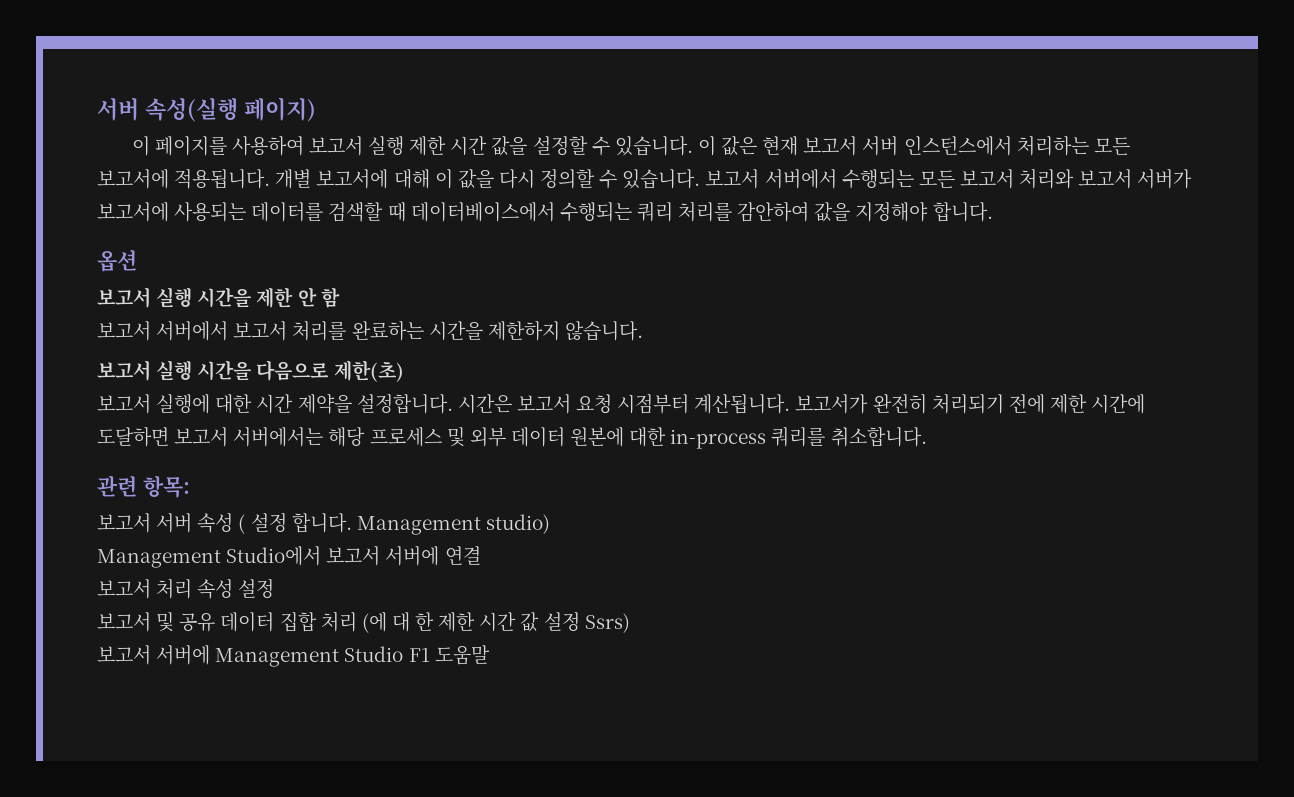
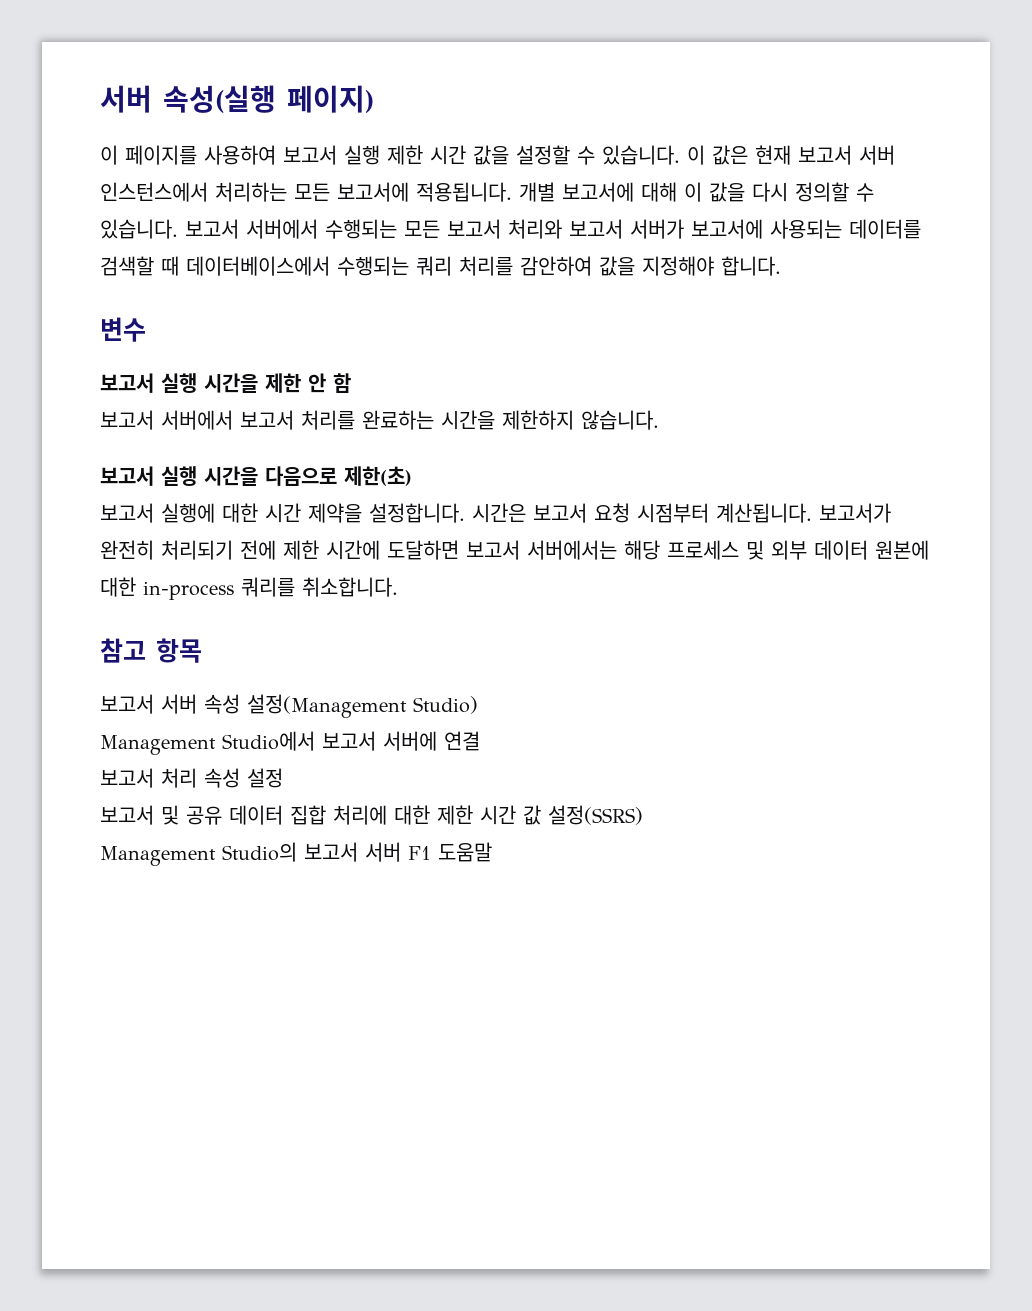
- 옵션
+ 변수
- 관련 항목:
+ 참고 항목
- 보고서 서버 속성 ( 설정 합니다. Management studio)
+ 보고서 서버 속성 설정(Management Studio)
- 보고서 및 공유 데이터 집합 처리 (에 대 한 제한 시간 값 설정 Ssrs)
- 보고서 서버에 Management Studio F1 도움말
+ 보고서 및 공유 데이터 집합 처리에 대한 제한 시간 값 설정(SSRS)
+ Management Studio의 보고서 서버 F1 도움말

